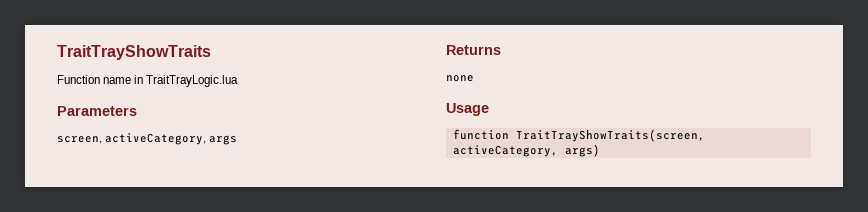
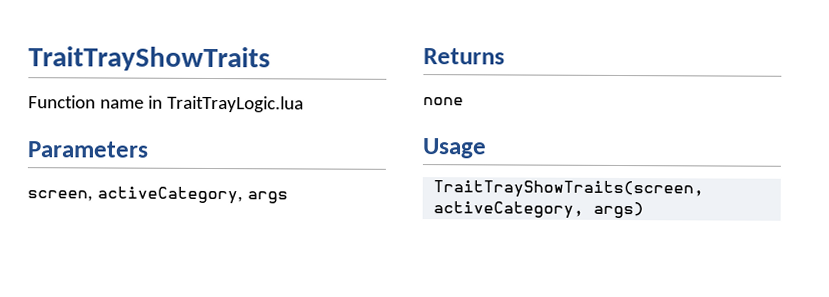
- function TraitTrayShowTraits(screen, activeCategory, args)
+ TraitTrayShowTraits(screen, activeCategory, args)

